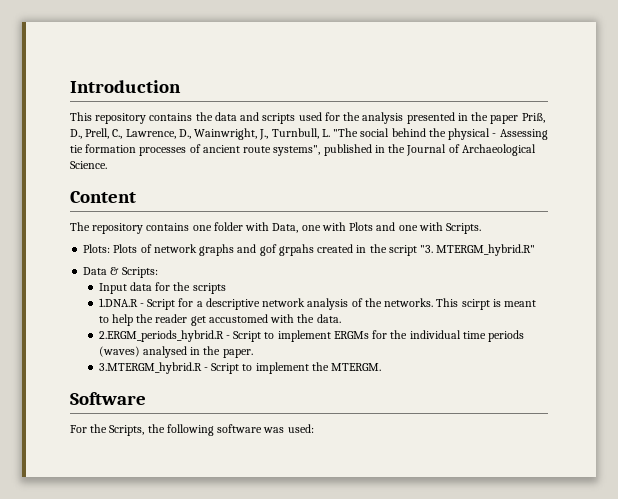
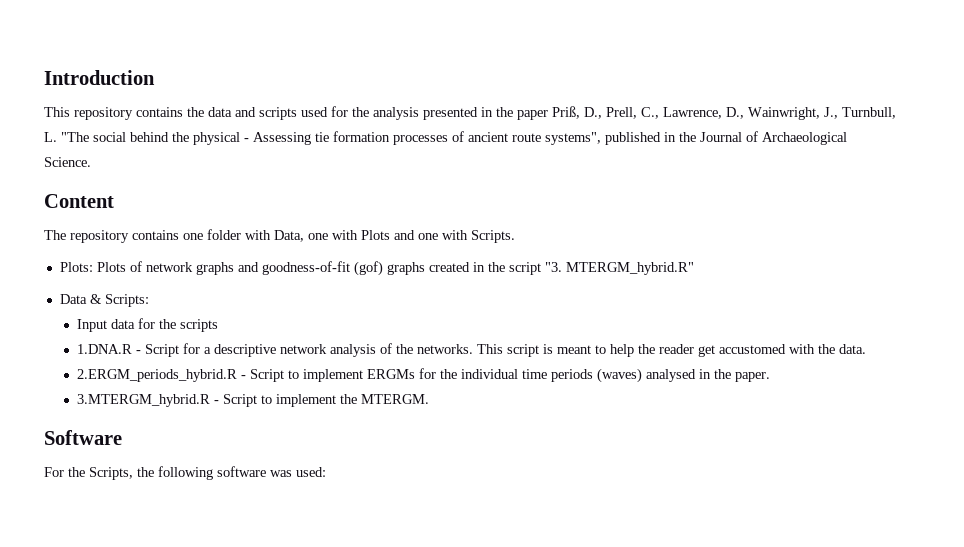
- Plots: Plots of network graphs and gof grpahs created in the script "3. MTERGM_hybrid.R"
+ Plots: Plots of network graphs and goodness-of-fit (gof) graphs created in the script "3. MTERGM_hybrid.R"
- This scirpt is meant to help the reader get accustomed with the data.
+ This script is meant to help the reader get accustomed with the data.

